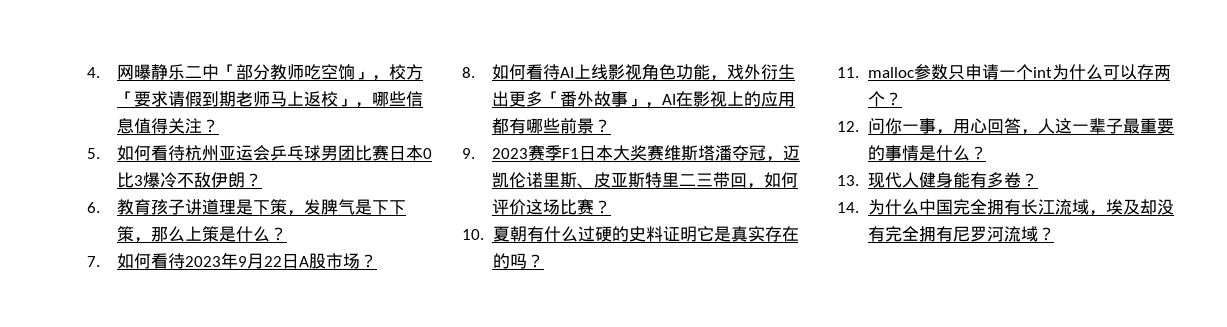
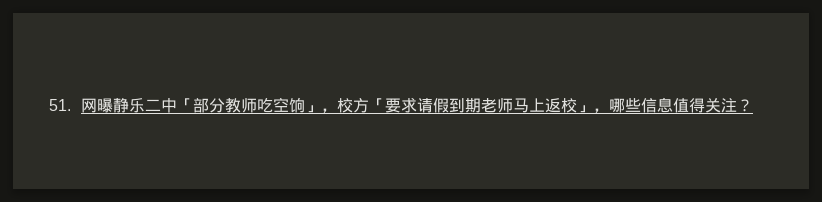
- 4.网曝静乐二中「部分教师吃空饷」，校方「要求请假到期老师马上返校」，哪些信息值得关注？
+ 51.网曝静乐二中「部分教师吃空饷」，校方「要求请假到期老师马上返校」，哪些信息值得关注？
- 5.如何看待杭州亚运会乒乓球男团比赛日本0比3爆冷不敌伊朗？
- 6.教育孩子讲道理是下策，发脾气是下下策，那么上策是什么？
- 7.如何看待2023年9月22日A股市场？
- 8.如何看待AI上线影视角色功能，戏外衍生出更多「番外故事」，AI在影视上的应用都有哪些前景？
- 9. 2023赛季F1日本大奖赛维斯塔潘夺冠，迈凯伦诺里斯、皮亚斯特里二三带回，如何评价这场比赛？
- 10.夏朝有什么过硬的史料证明它是真实存在的吗？
- 11. malloc参数只申请一个int为什么可以存两个？
- 12.问你一事，用心回答，人这一辈子最重要的事情是什么？
- 13.现代人健身能有多卷？
- 14.为什么中国完全拥有长江流域，埃及却没有完全拥有尼罗河流域？

